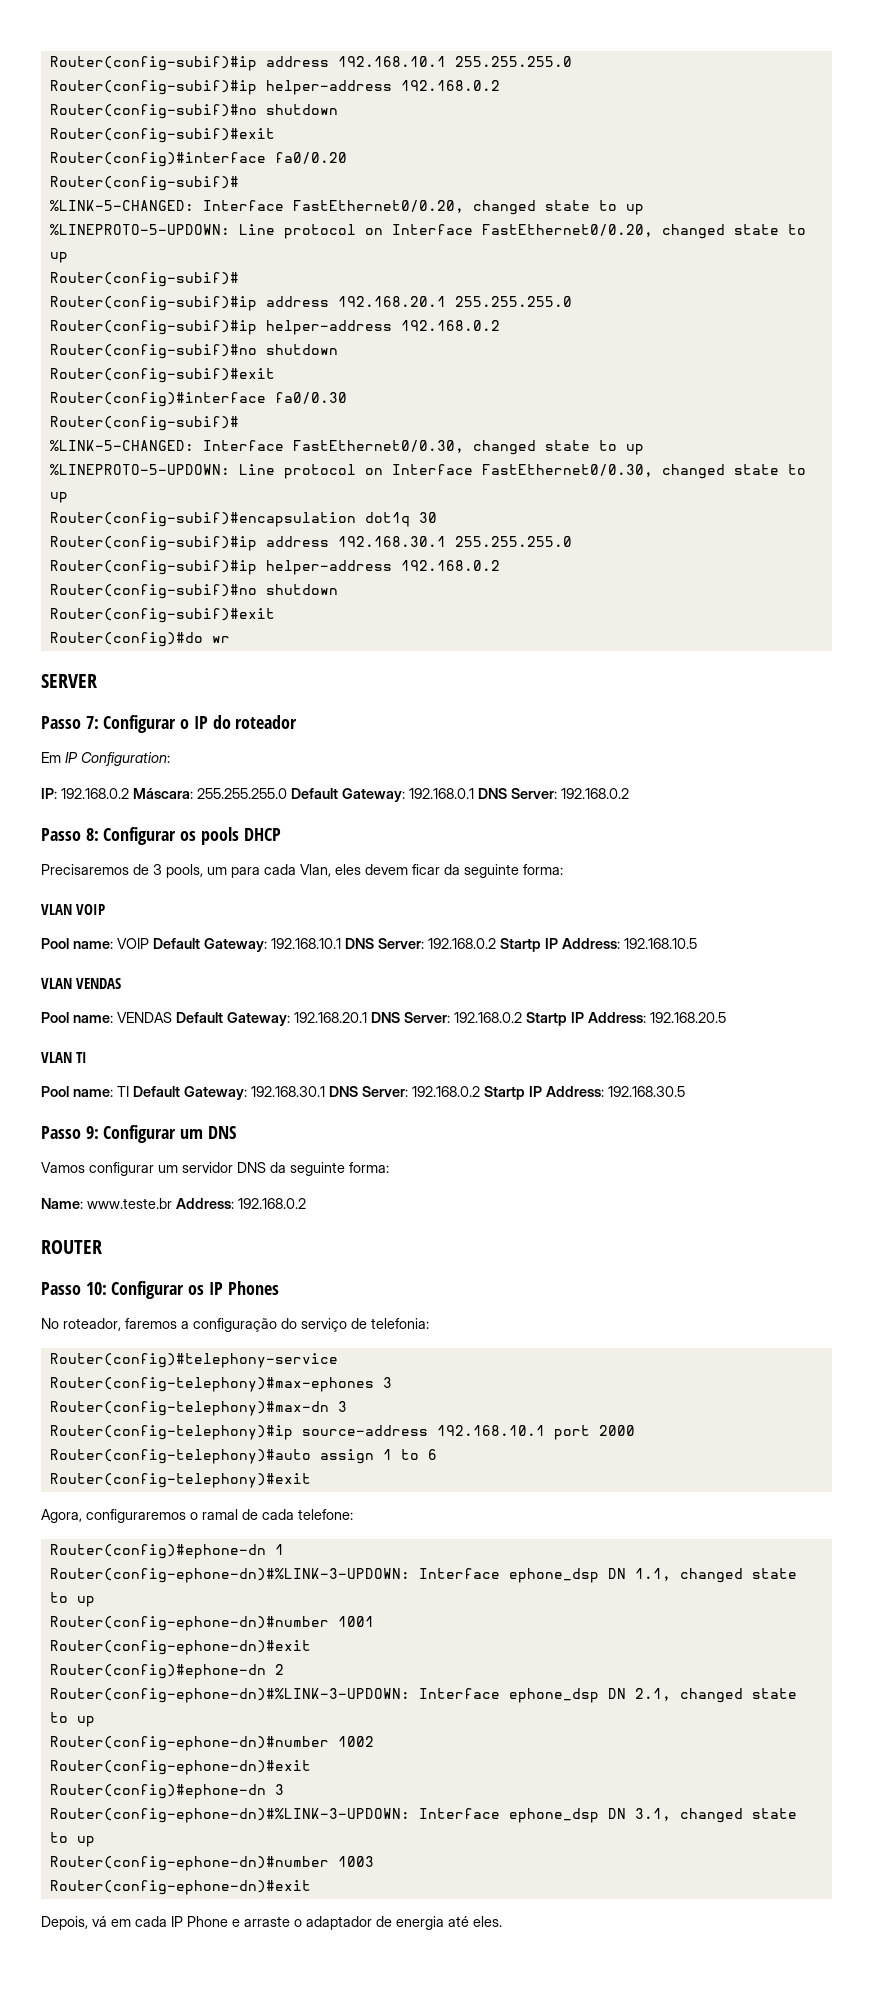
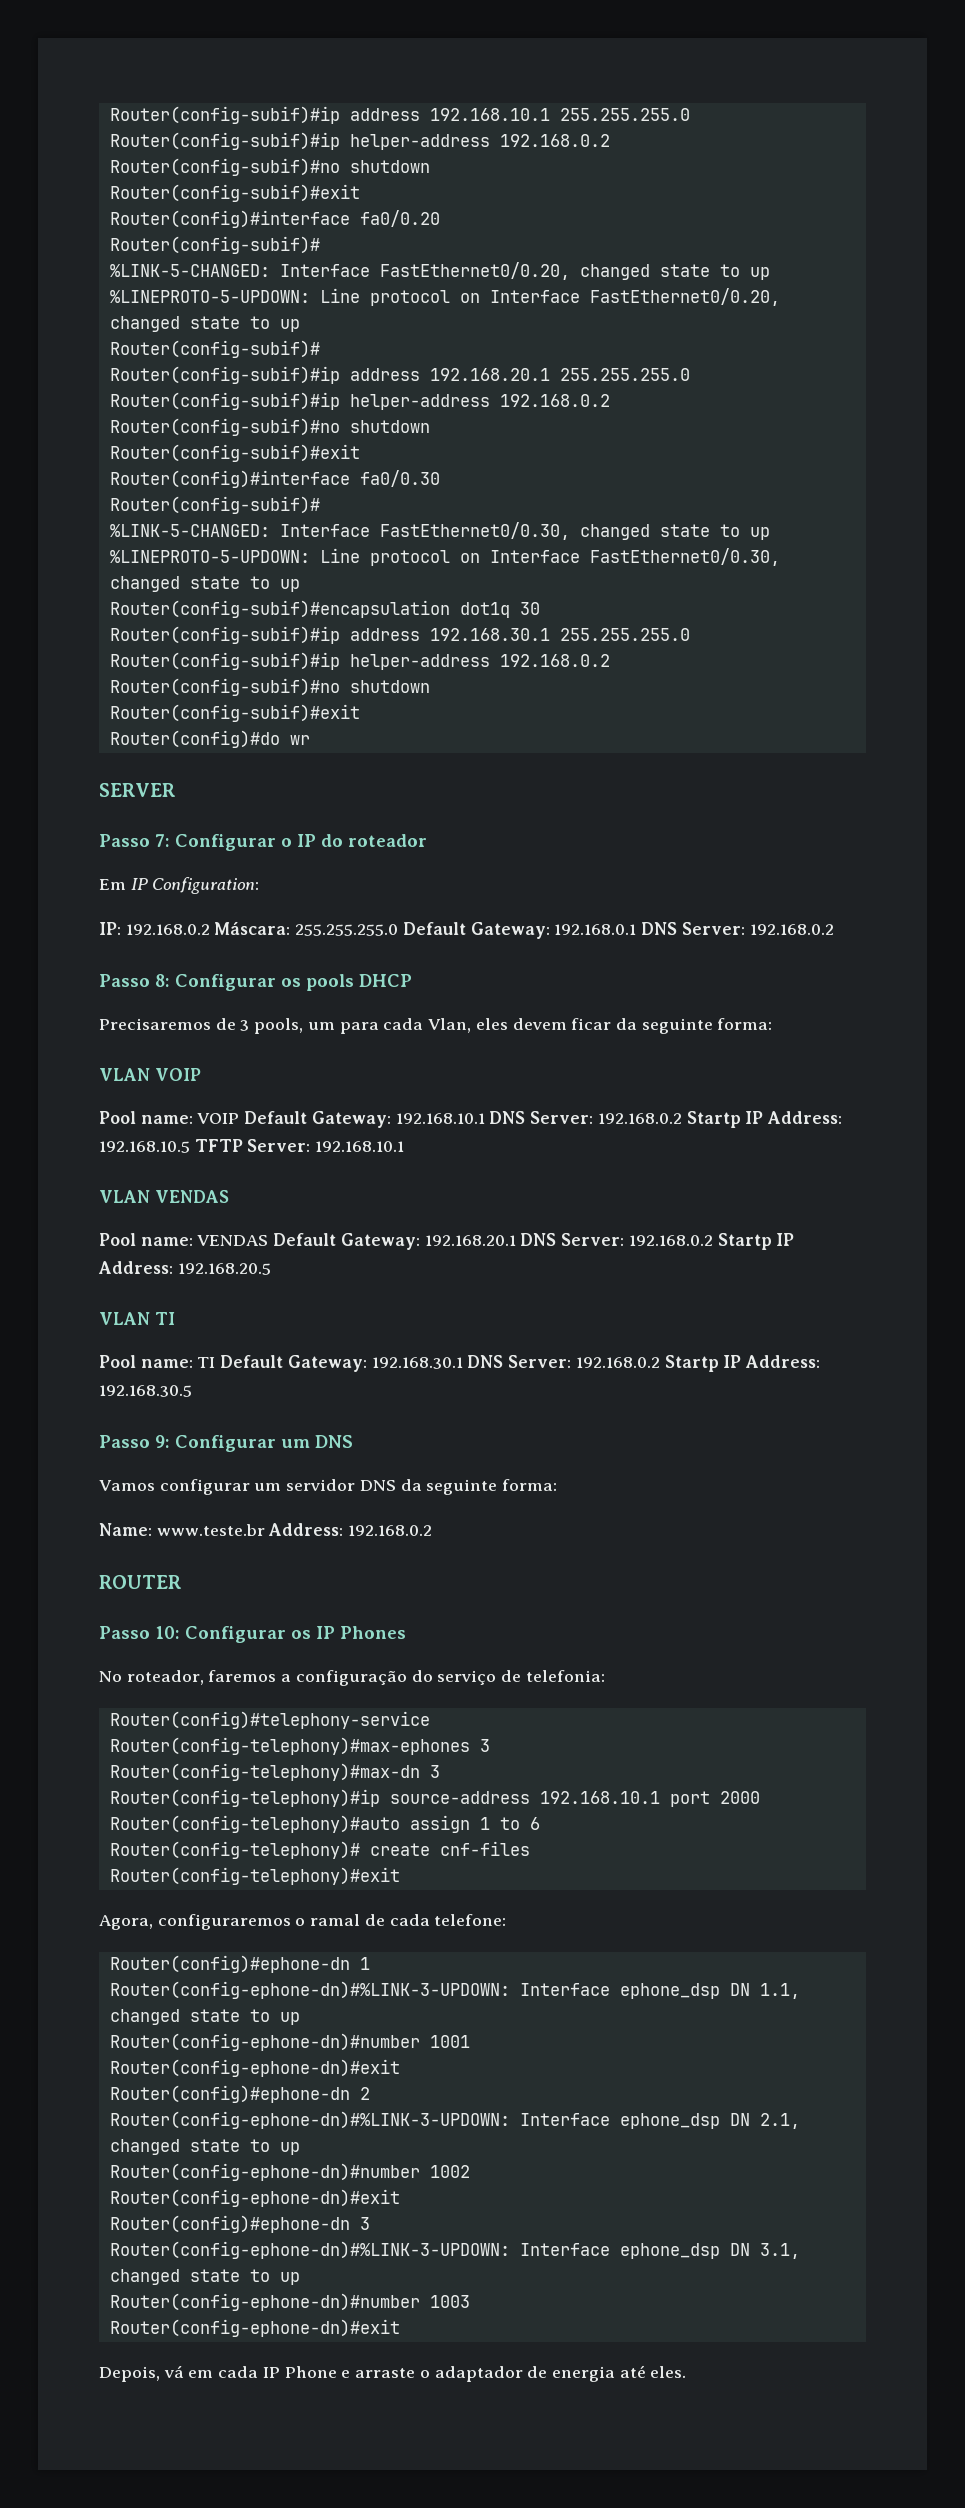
- Pool name: VOIP Default Gateway: 192.168.10.1 DNS Server: 192.168.0.2 Startp IP Address: 192.168.10.5
+ Pool name: VOIP Default Gateway: 192.168.10.1 DNS Server: 192.168.0.2 Startp IP Address: 192.168.10.5 TFTP Server: 192.168.10.1
+ Router(config-telephony)# create cnf-files

